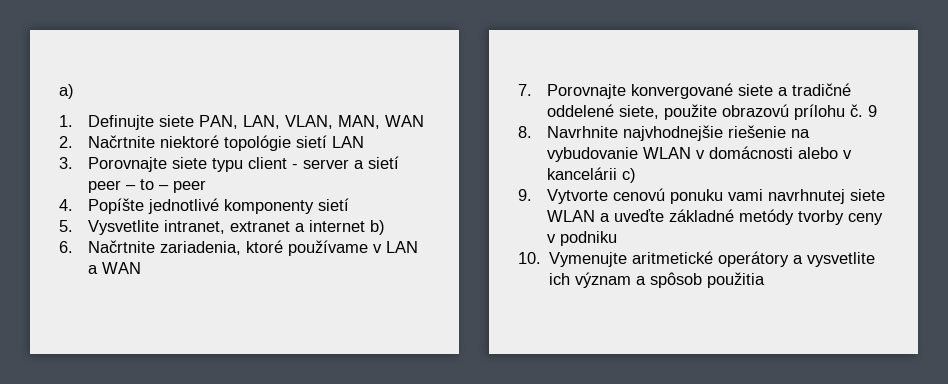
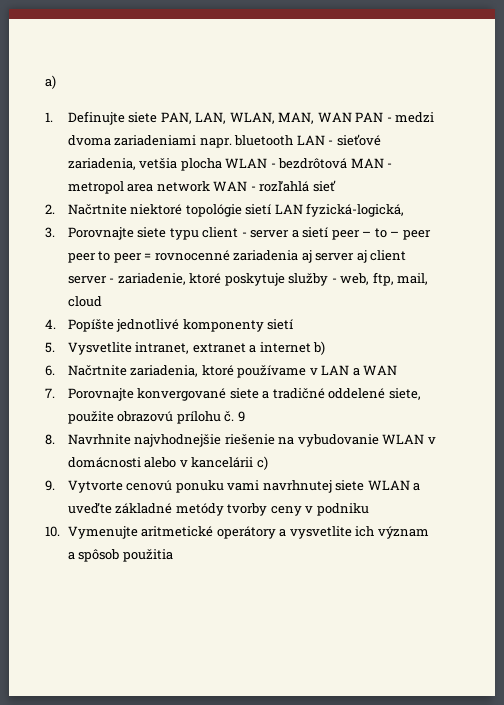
- 1. Definujte siete PAN, LAN, VLAN, MAN, WAN
+ 1. Definujte siete PAN, LAN, WLAN, MAN, WAN PAN - medzi dvoma zariadeniami napr. bluetooth LAN - sieťové zariadenia, vetšia plocha WLAN - bezdrôtová MAN - metropol area network WAN - rozľahlá sieť
- 2. Načrtnite niektoré topológie sietí LAN
+ 2. Načrtnite niektoré topológie sietí LAN fyzická-logická,
- 3. Porovnajte siete typu client - server a sietí peer – to – peer
+ 3. Porovnajte siete typu client - server a sietí peer – to – peer peer to peer = rovnocenné zariadenia aj server aj client server - zariadenie, ktoré poskytuje služby - web, ftp, mail, cloud

